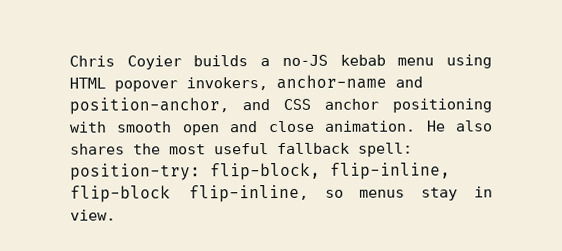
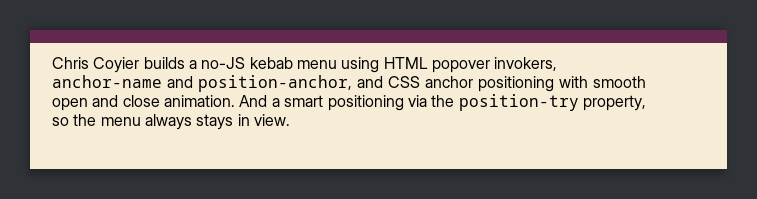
- He also shares the most useful fallback spell: position-try: flip-block, flip-inline, flip-block flip-inline, so menus stay in view.
+ And a smart positioning via the position-try property, so the menu always stays in view.

